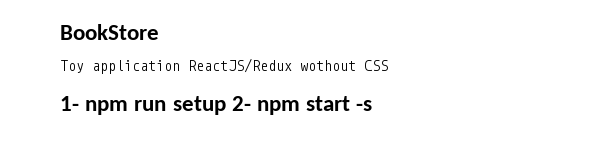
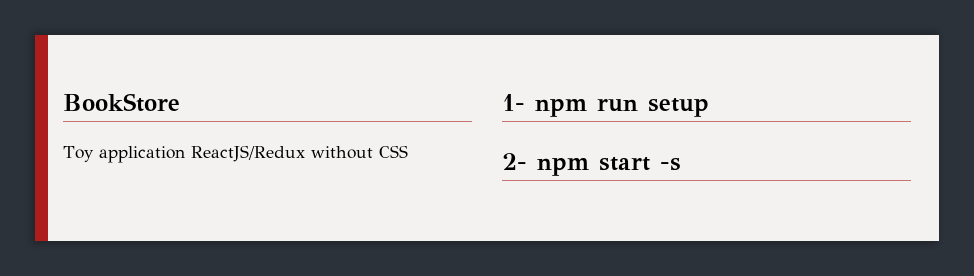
- Toy application ReactJS/Redux wothout CSS
+ Toy application ReactJS/Redux without CSS
- 1- npm run setup 2- npm start -s
+ 1- npm run setup
+ 2- npm start -s

